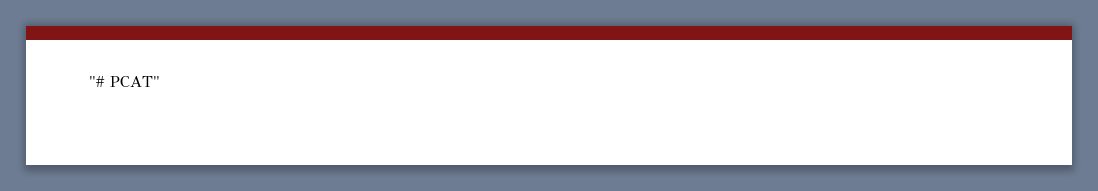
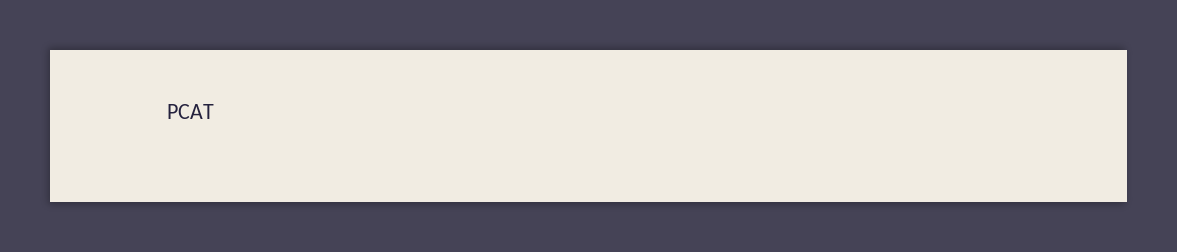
- "# PCAT"
+ PCAT

